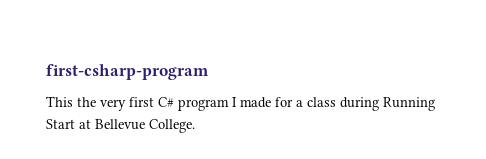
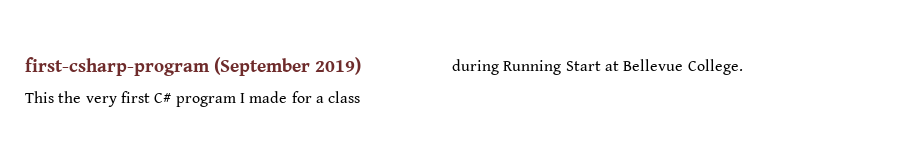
- first-csharp-program
+ first-csharp-program (September 2019)

